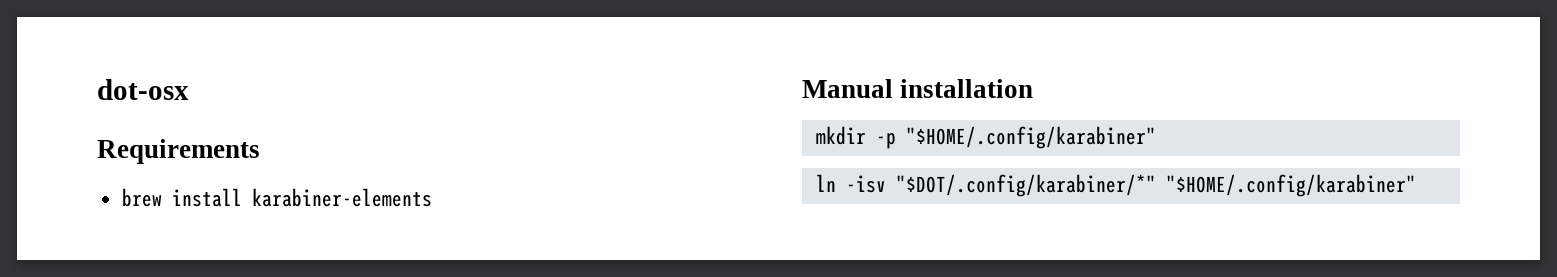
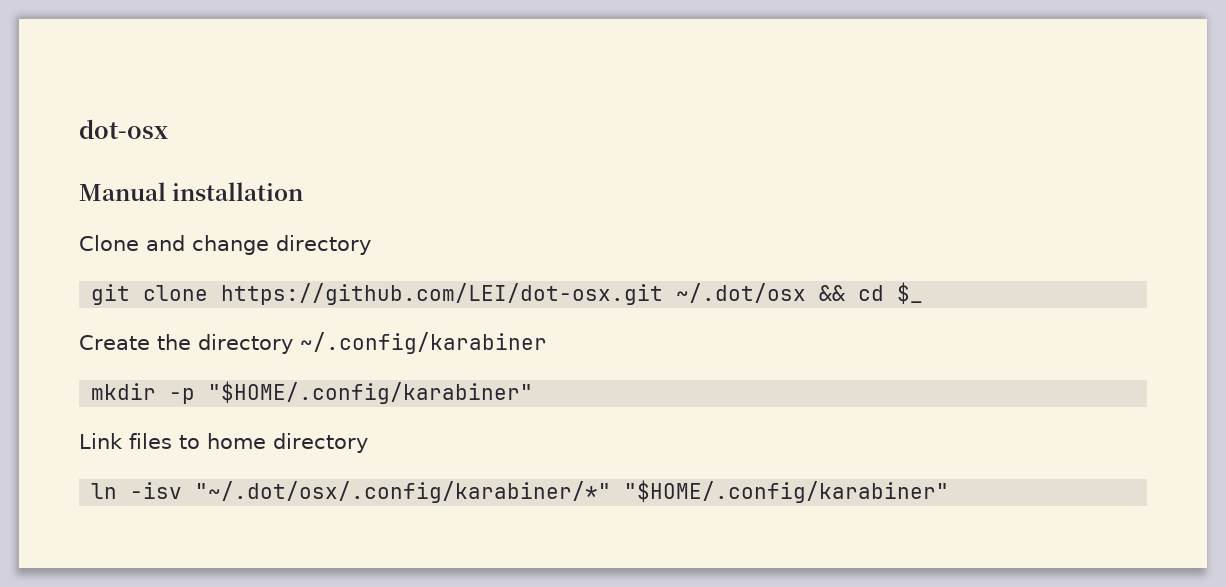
- Requirements
- brew install karabiner-elements
  Manual installation
+ Clone and change directory
+ git clone https://github.com/LEI/dot-osx.git ~/.dot/osx && cd $_
+ Create the directory ~/.config/karabiner
  mkdir -p "$HOME/.config/karabiner"
+ Link files to home directory
- ln -isv "$DOT/.config/karabiner/*" "$HOME/.config/karabiner"
+ ln -isv "~/.dot/osx/.config/karabiner/*" "$HOME/.config/karabiner"

